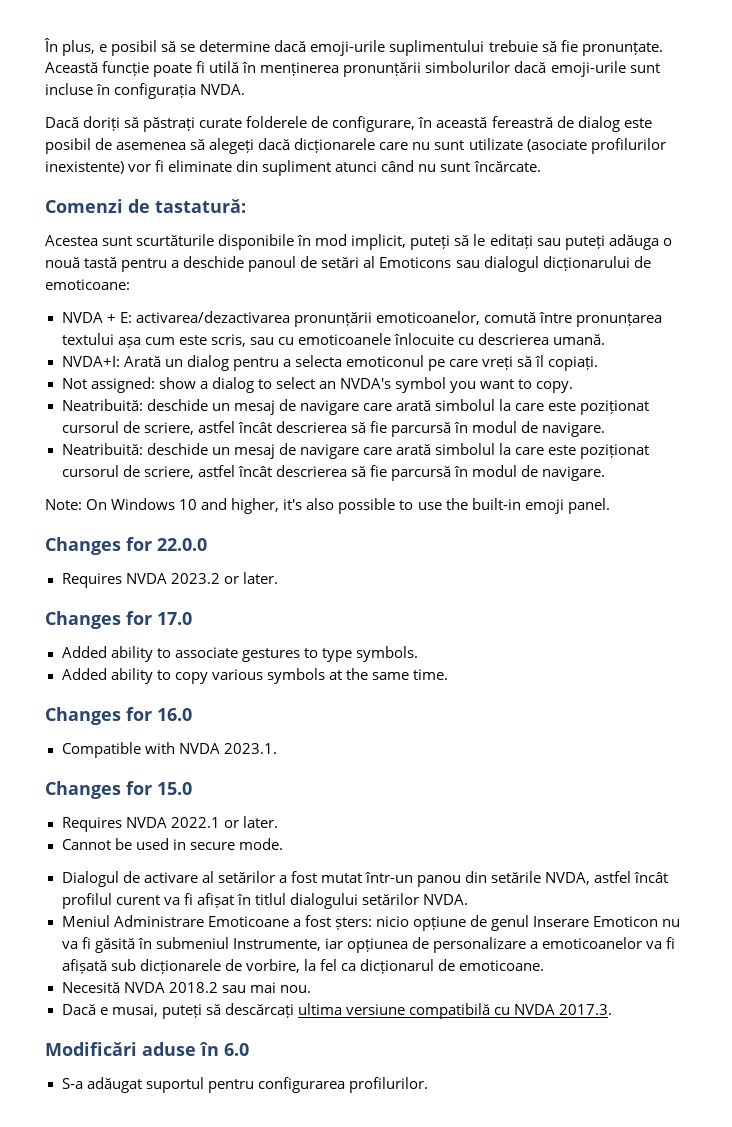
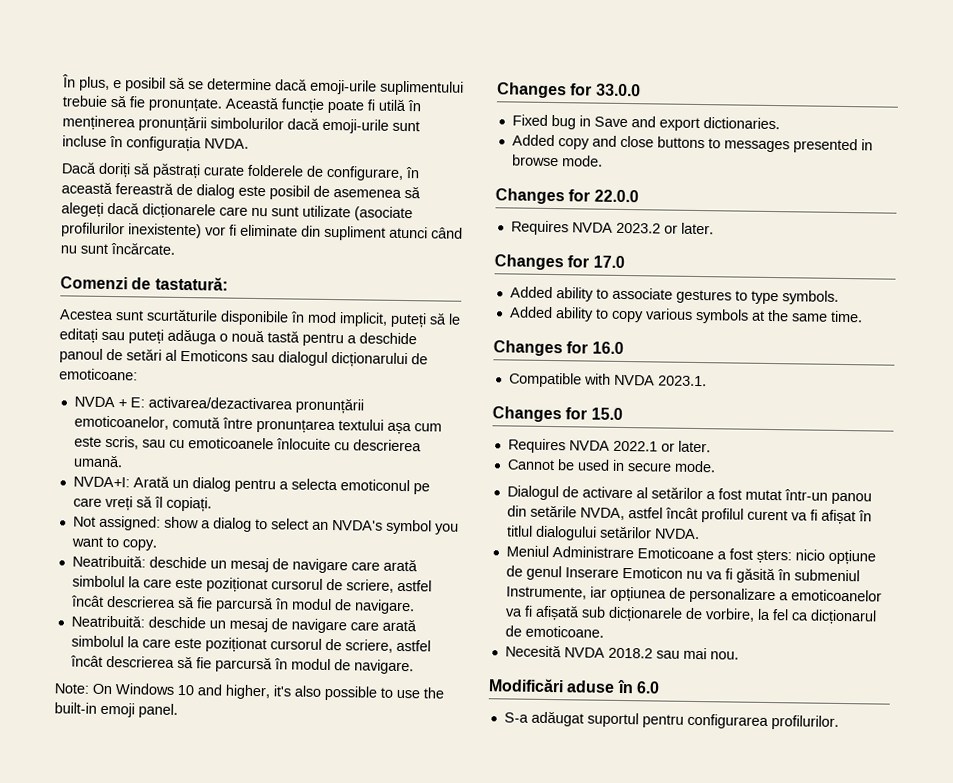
+ Changes for 33.0.0
+ Fixed bug in Save and export dictionaries.
+ Added copy and close buttons to messages presented in browse mode.
- Dacă e musai, puteți să descărcați ultima versiune compatibilă cu NVDA 2017.3.

